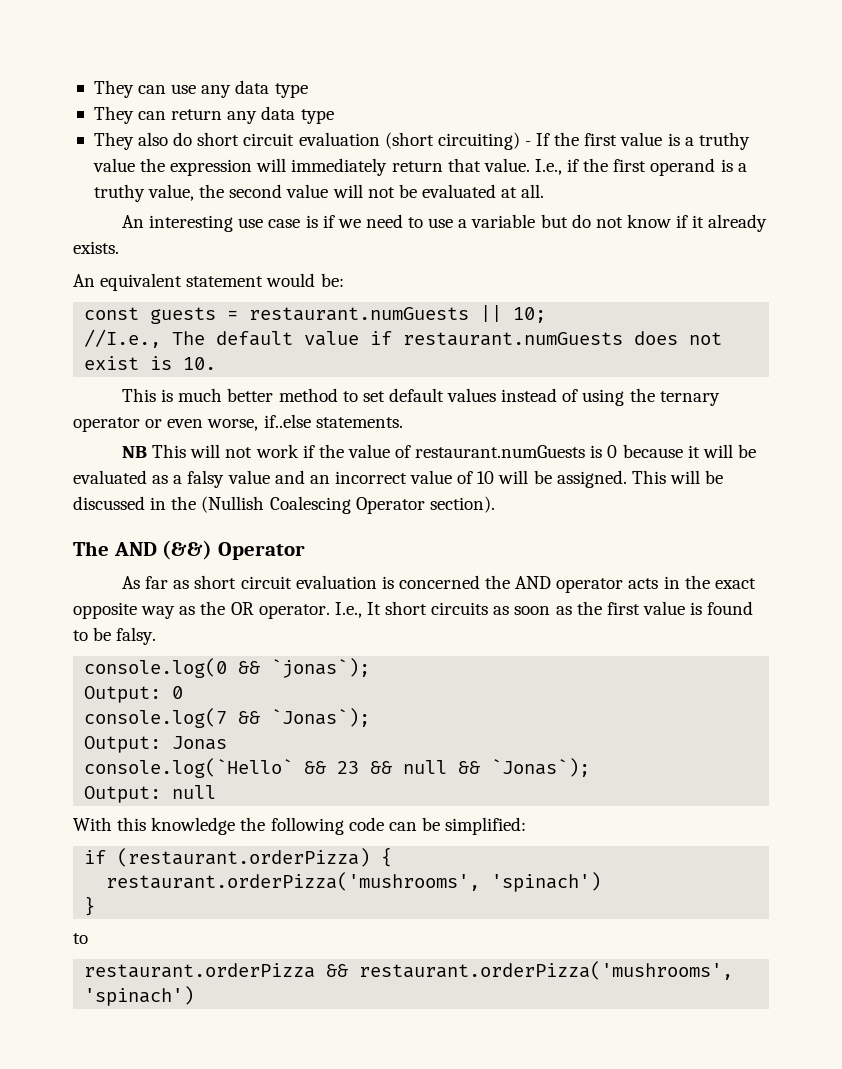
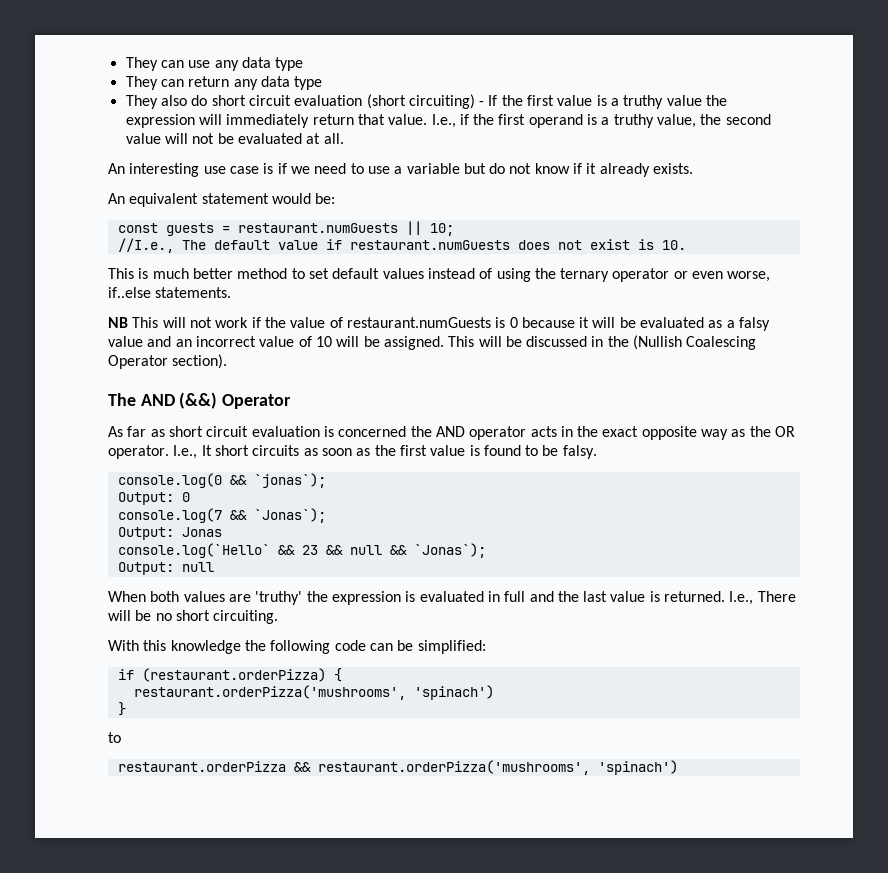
+ When both values are 'truthy' the expression is evaluated in full and the last value is returned. I.e., There will be no short circuiting.

